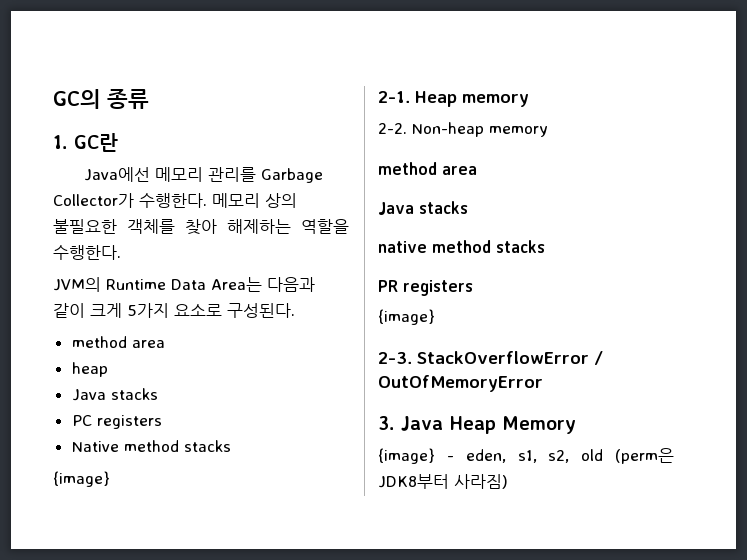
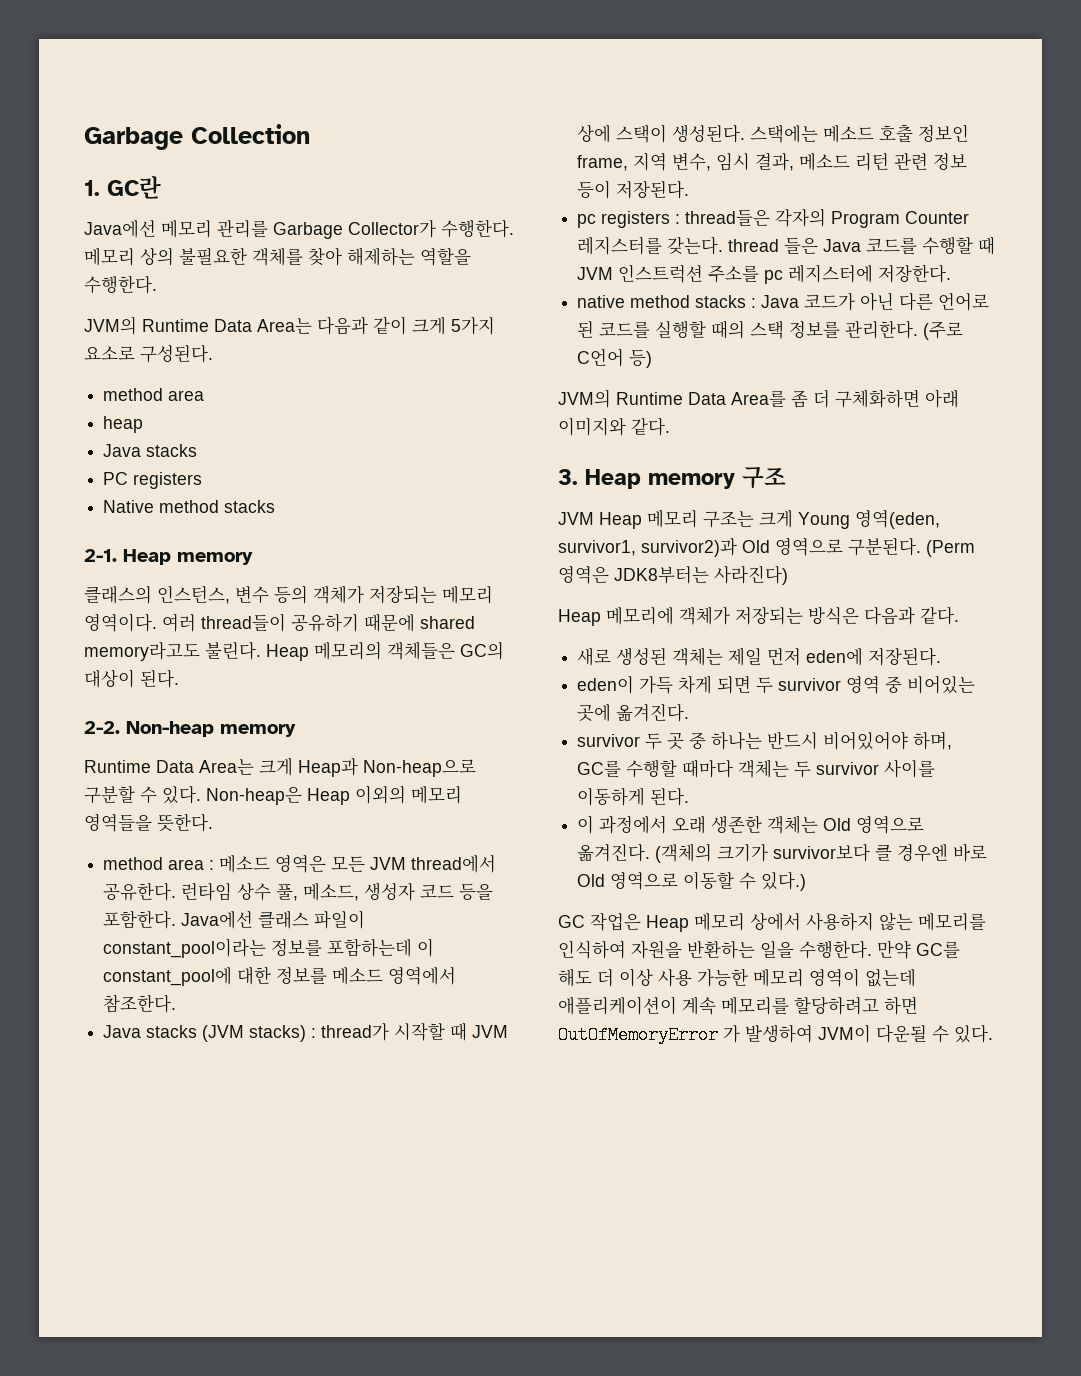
- GC의 종류
+ Garbage Collection
  Native method stacks
- {image}
+ 클래스의 인스턴스, 변수 등의 객체가 저장되는 메모리 영역이다. 여러 thread들이 공유하기 때문에 shared memory라고도 불린다. Heap 메모리의 객체들은 GC의 대상이 된다.
  2-2. Non-heap memory
- method area
- Java stacks
- native method stacks
- PR registers
- {image}
- 2-3. StackOverflowError / OutOfMemoryError
- 3. Java Heap Memory
- {image} - eden, s1, s2, old (perm은 JDK8부터 사라짐)
+ Runtime Data Area는 크게 Heap과 Non-heap으로 구분할 수 있다. Non-heap은 Heap 이외의 메모리 영역들을 뜻한다.
+ method area : 메소드 영역은 모든 JVM thread에서 공유한다. 런타임 상수 풀, 메소드, 생성자 코드 등을 포함한다. Java에선 클래스 파일이 constant_pool이라는 정보를 포함하는데 이 constant_pool에 대한 정보를 메소드 영역에서 참조한다.
+ Java stacks (JVM stacks) : thread가 시작할 때 JVM 상에 스택이 생성된다. 스택에는 메소드 호출 정보인 frame, 지역 변수, 임시 결과, 메소드 리턴 관련 정보 등이 저장된다.
+ pc registers : thread들은 각자의 Program Counter 레지스터를 갖는다. thread 들은 Java 코드를 수행할 때 JVM 인스트럭션 주소를 pc 레지스터에 저장한다.
+ native method stacks : Java 코드가 아닌 다른 언어로 된 코드를 실행할 때의 스택 정보를 관리한다. (주로 C언어 등)
+ JVM의 Runtime Data Area를 좀 더 구체화하면 아래 이미지와 같다.
+ 3. Heap memory 구조
+ JVM Heap 메모리 구조는 크게 Young 영역(eden, survivor1, survivor2)과 Old 영역으로 구분된다. (Perm 영역은 JDK8부터는 사라진다)
+ Heap 메모리에 객체가 저장되는 방식은 다음과 같다.
+ 새로 생성된 객체는 제일 먼저 eden에 저장된다.
+ eden이 가득 차게 되면 두 survivor 영역 중 비어있는 곳에 옮겨진다.
+ survivor 두 곳 중 하나는 반드시 비어있어야 하며, GC를 수행할 때마다 객체는 두 survivor 사이를 이동하게 된다.
+ 이 과정에서 오래 생존한 객체는 Old 영역으로 옮겨진다. (객체의 크기가 survivor보다 클 경우엔 바로 Old 영역으로 이동할 수 있다.)
+ GC 작업은 Heap 메모리 상에서 사용하지 않는 메모리를 인식하여 자원을 반환하는 일을 수행한다. 만약 GC를 해도 더 이상 사용 가능한 메모리 영역이 없는데 애플리케이션이 계속 메모리를 할당하려고 하면 OutOfMemoryError 가 발생하여 JVM이 다운될 수 있다.

